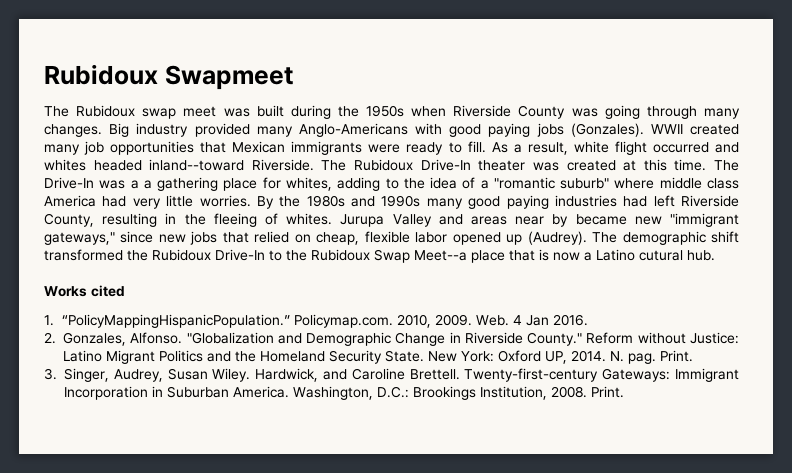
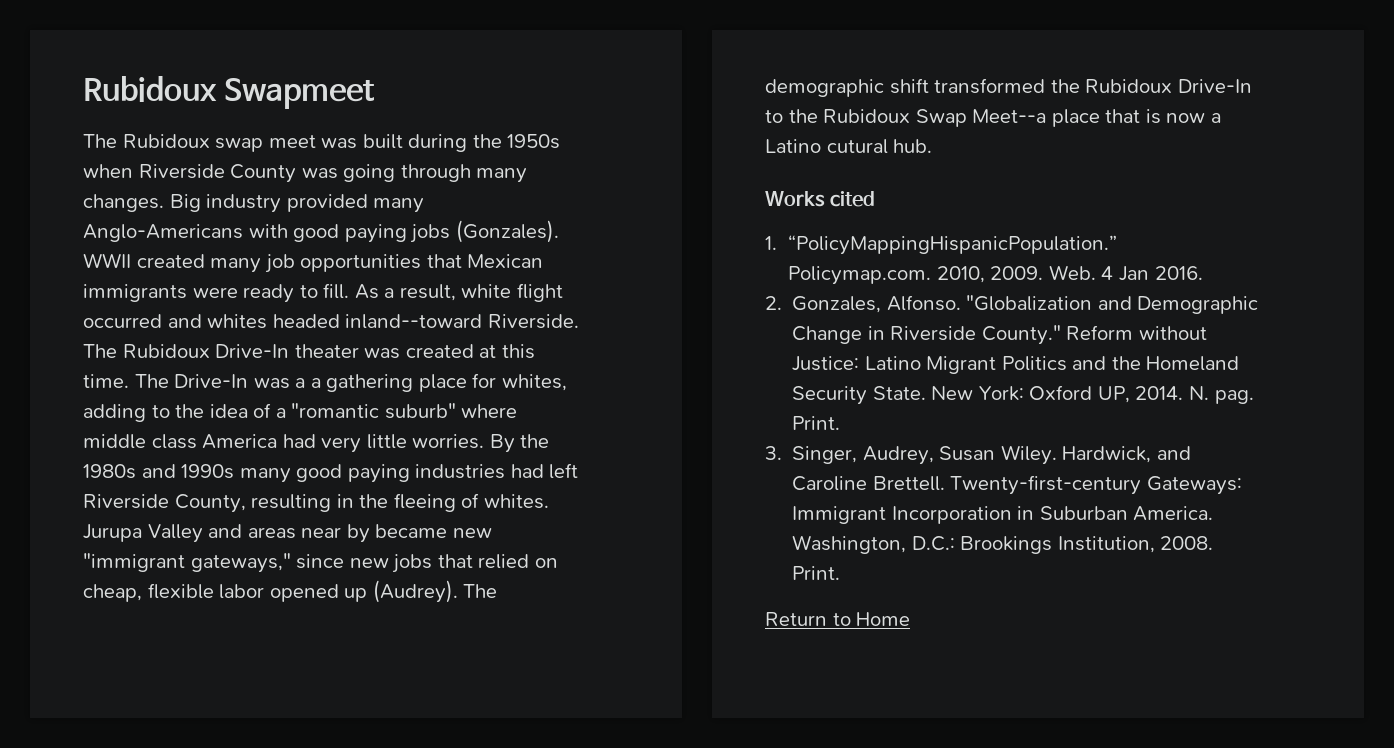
+ Return to Home

